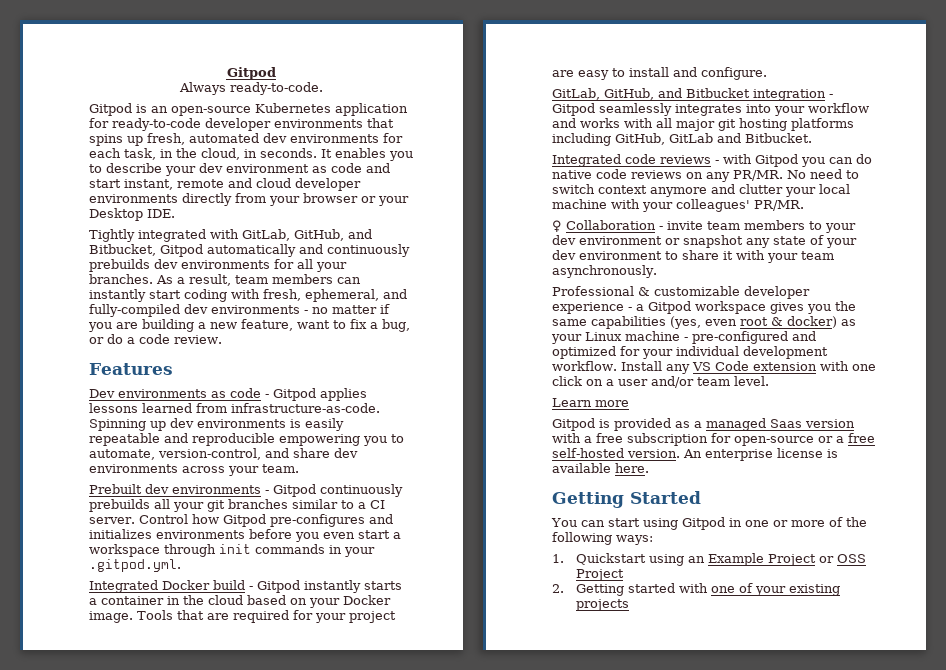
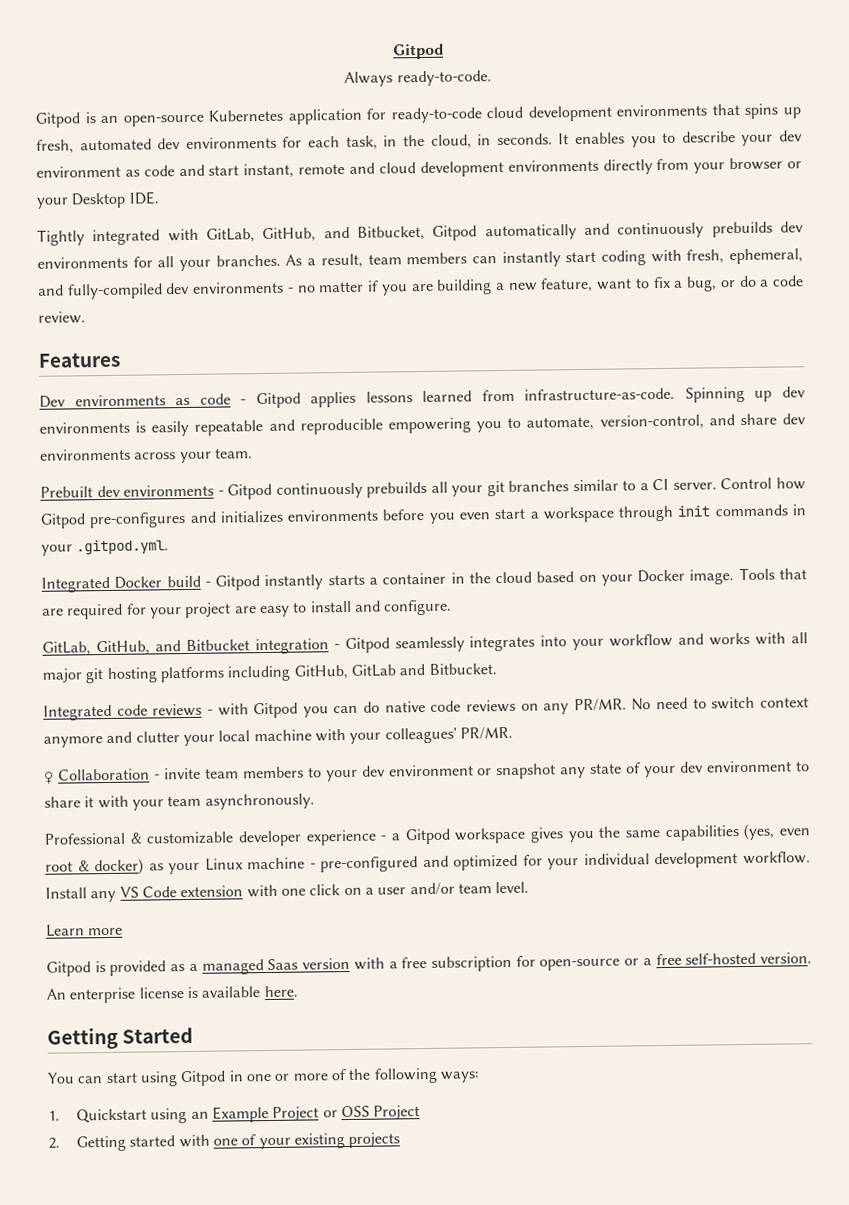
- Gitpod is an open-source Kubernetes application for ready-to-code developer environments that spins up fresh, automated dev environments for each task, in the cloud, in seconds.
+ Gitpod is an open-source Kubernetes application for ready-to-code cloud development environments that spins up fresh, automated dev environments for each task, in the cloud, in seconds.
- It enables you to describe your dev environment as code and start instant, remote and cloud developer environments directly from your browser or your Desktop IDE.
+ It enables you to describe your dev environment as code and start instant, remote and cloud development environments directly from your browser or your Desktop IDE.

